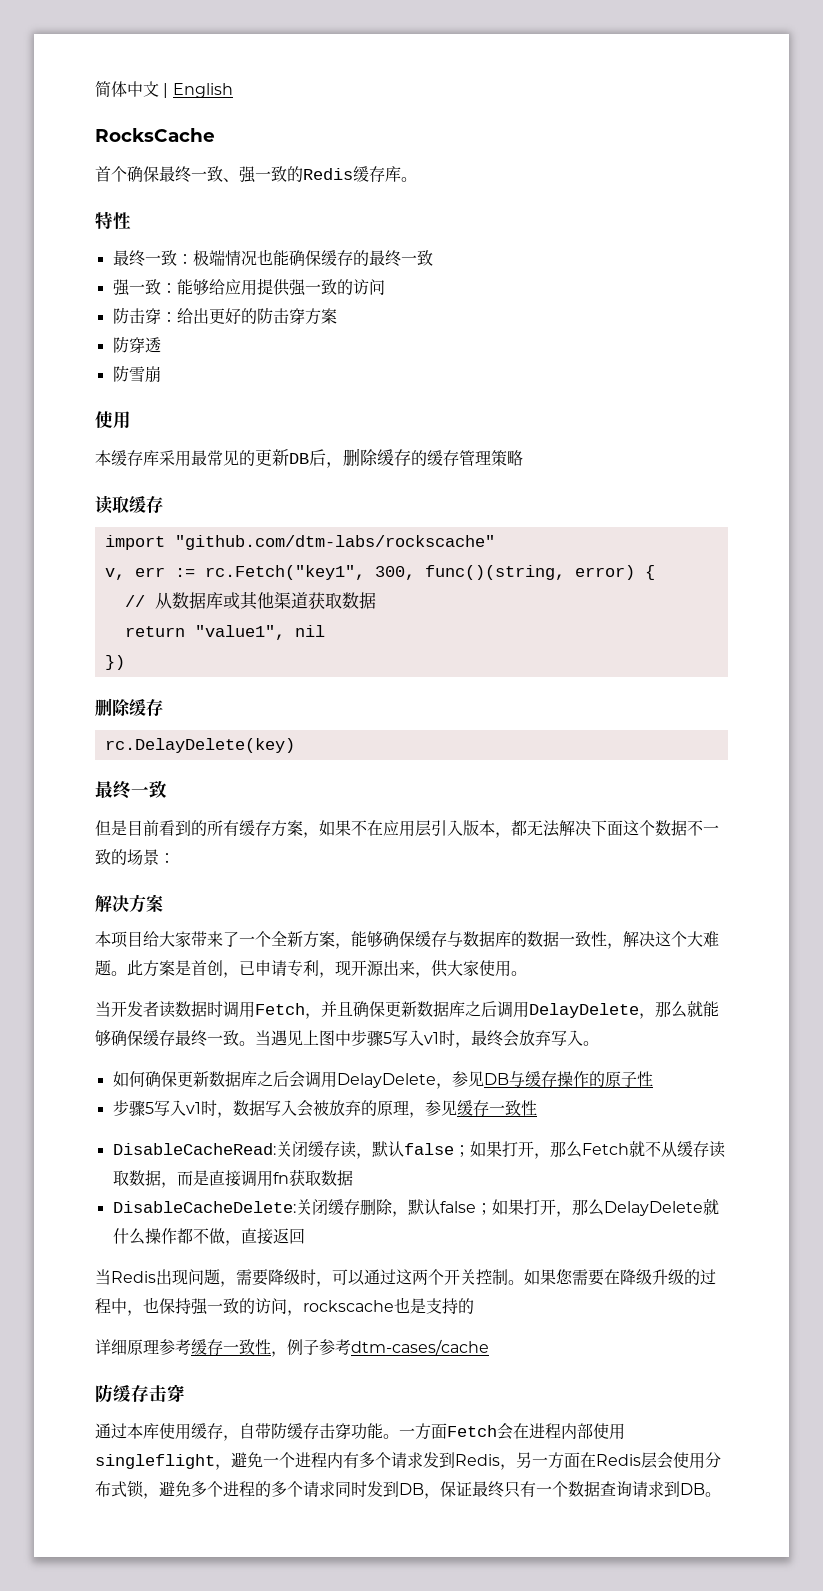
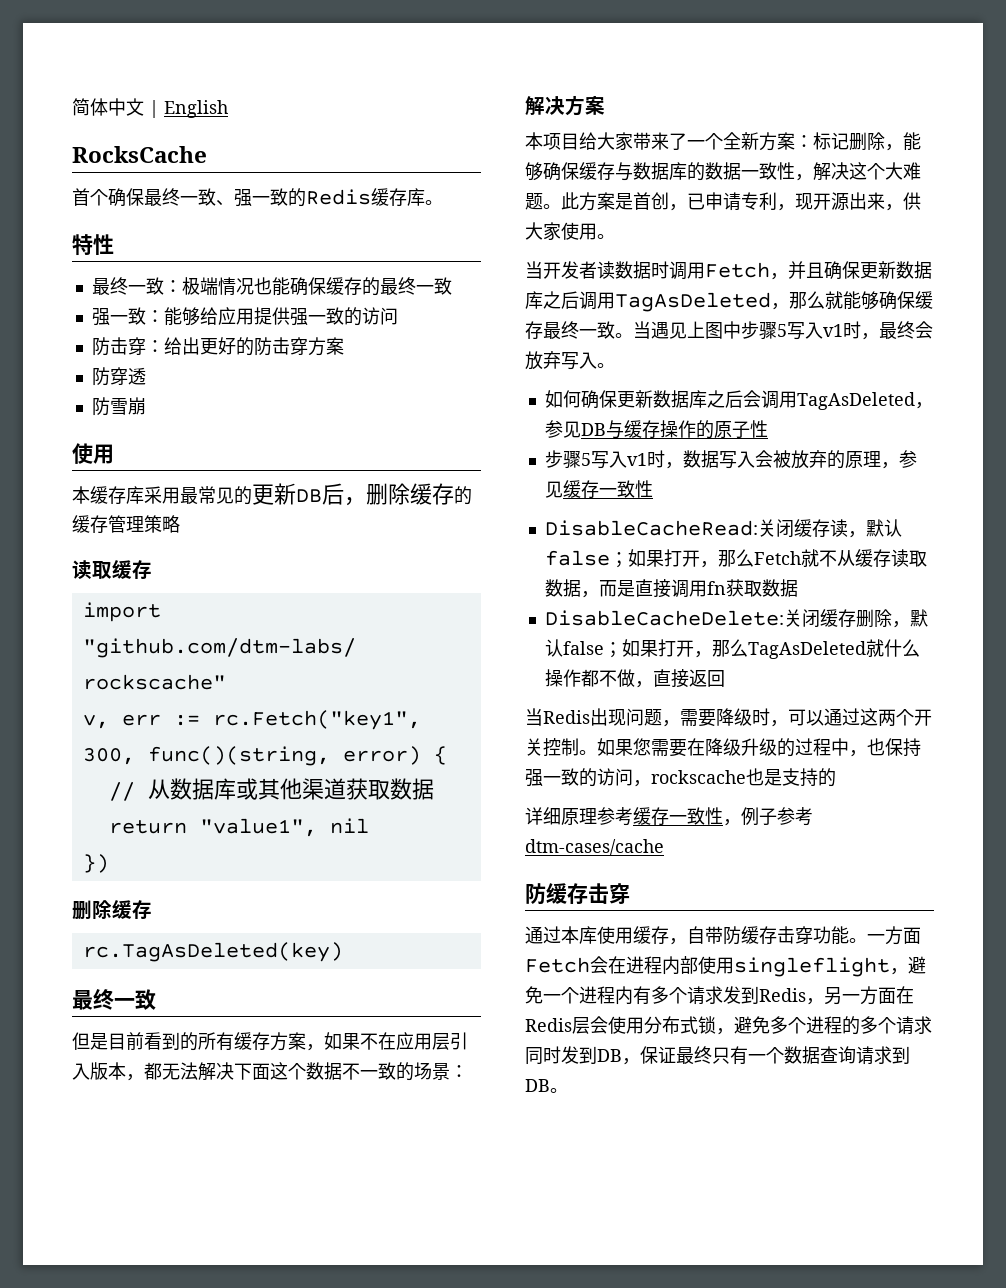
- rc.DelayDelete(key)
+ rc.TagAsDeleted(key)
- 本项目给大家带来了一个全新方案，能够确保缓存与数据库的数据一致性，解决这个大难题。
+ 本项目给大家带来了一个全新方案：标记删除，能够确保缓存与数据库的数据一致性，解决这个大难题。
- 当开发者读数据时调用Fetch，并且确保更新数据库之后调用DelayDelete，那么就能够确保缓存最终一致。
+ 当开发者读数据时调用Fetch，并且确保更新数据库之后调用TagAsDeleted，那么就能够确保缓存最终一致。
- 如何确保更新数据库之后会调用DelayDelete，参见DB与缓存操作的原子性
+ 如何确保更新数据库之后会调用TagAsDeleted，参见DB与缓存操作的原子性
- DisableCacheDelete:关闭缓存删除，默认false；如果打开，那么DelayDelete就什么操作都不做，直接返回
+ DisableCacheDelete:关闭缓存删除，默认false；如果打开，那么TagAsDeleted就什么操作都不做，直接返回

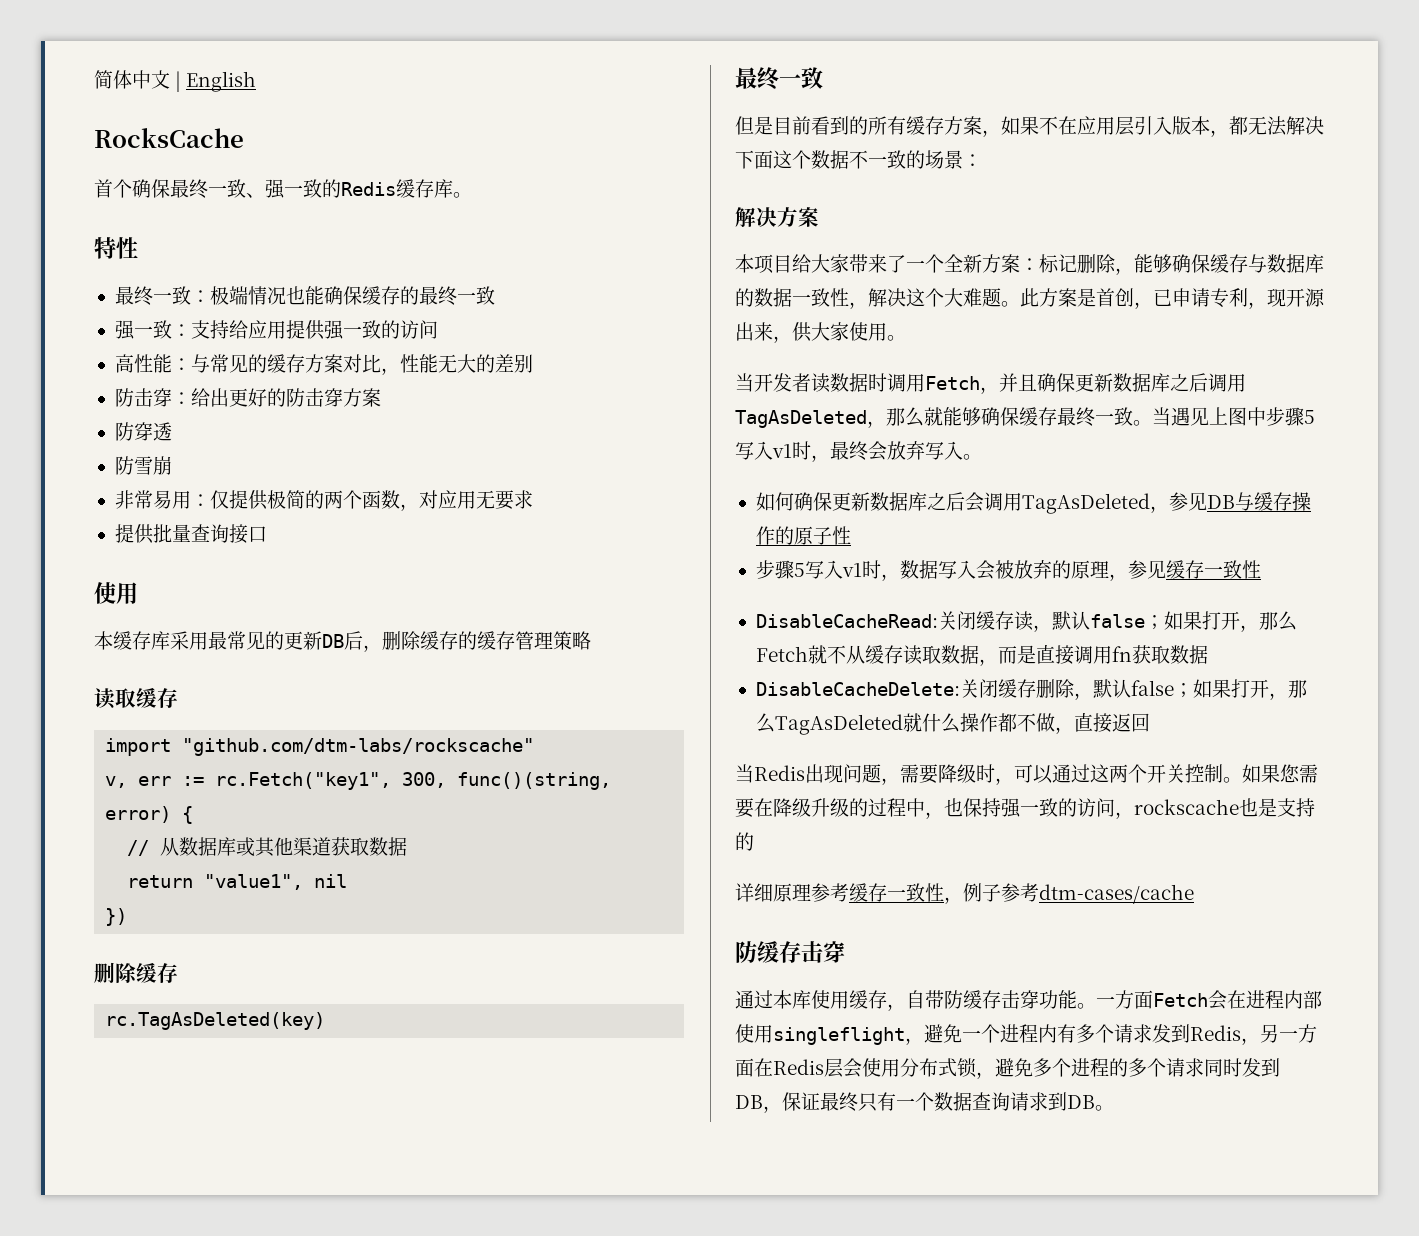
- 强一致：能够给应用提供强一致的访问
+ 强一致：支持给应用提供强一致的访问
+ 高性能：与常见的缓存方案对比，性能无大的差别
+ 非常易用：仅提供极简的两个函数，对应用无要求
+ 提供批量查询接口

